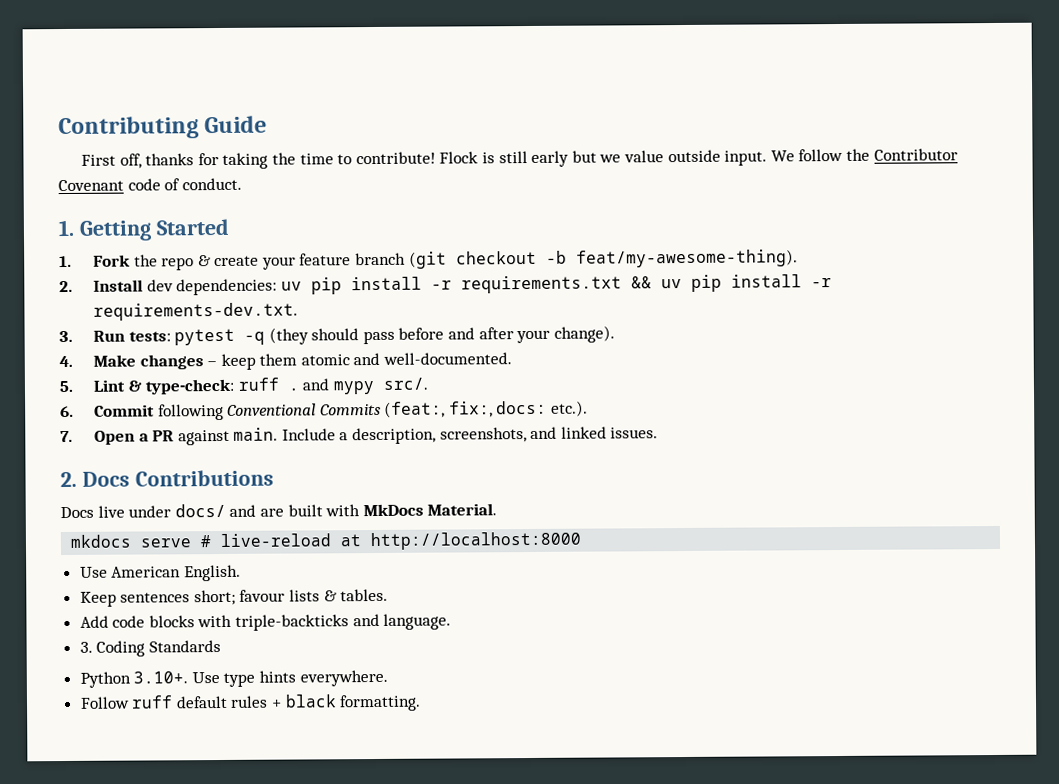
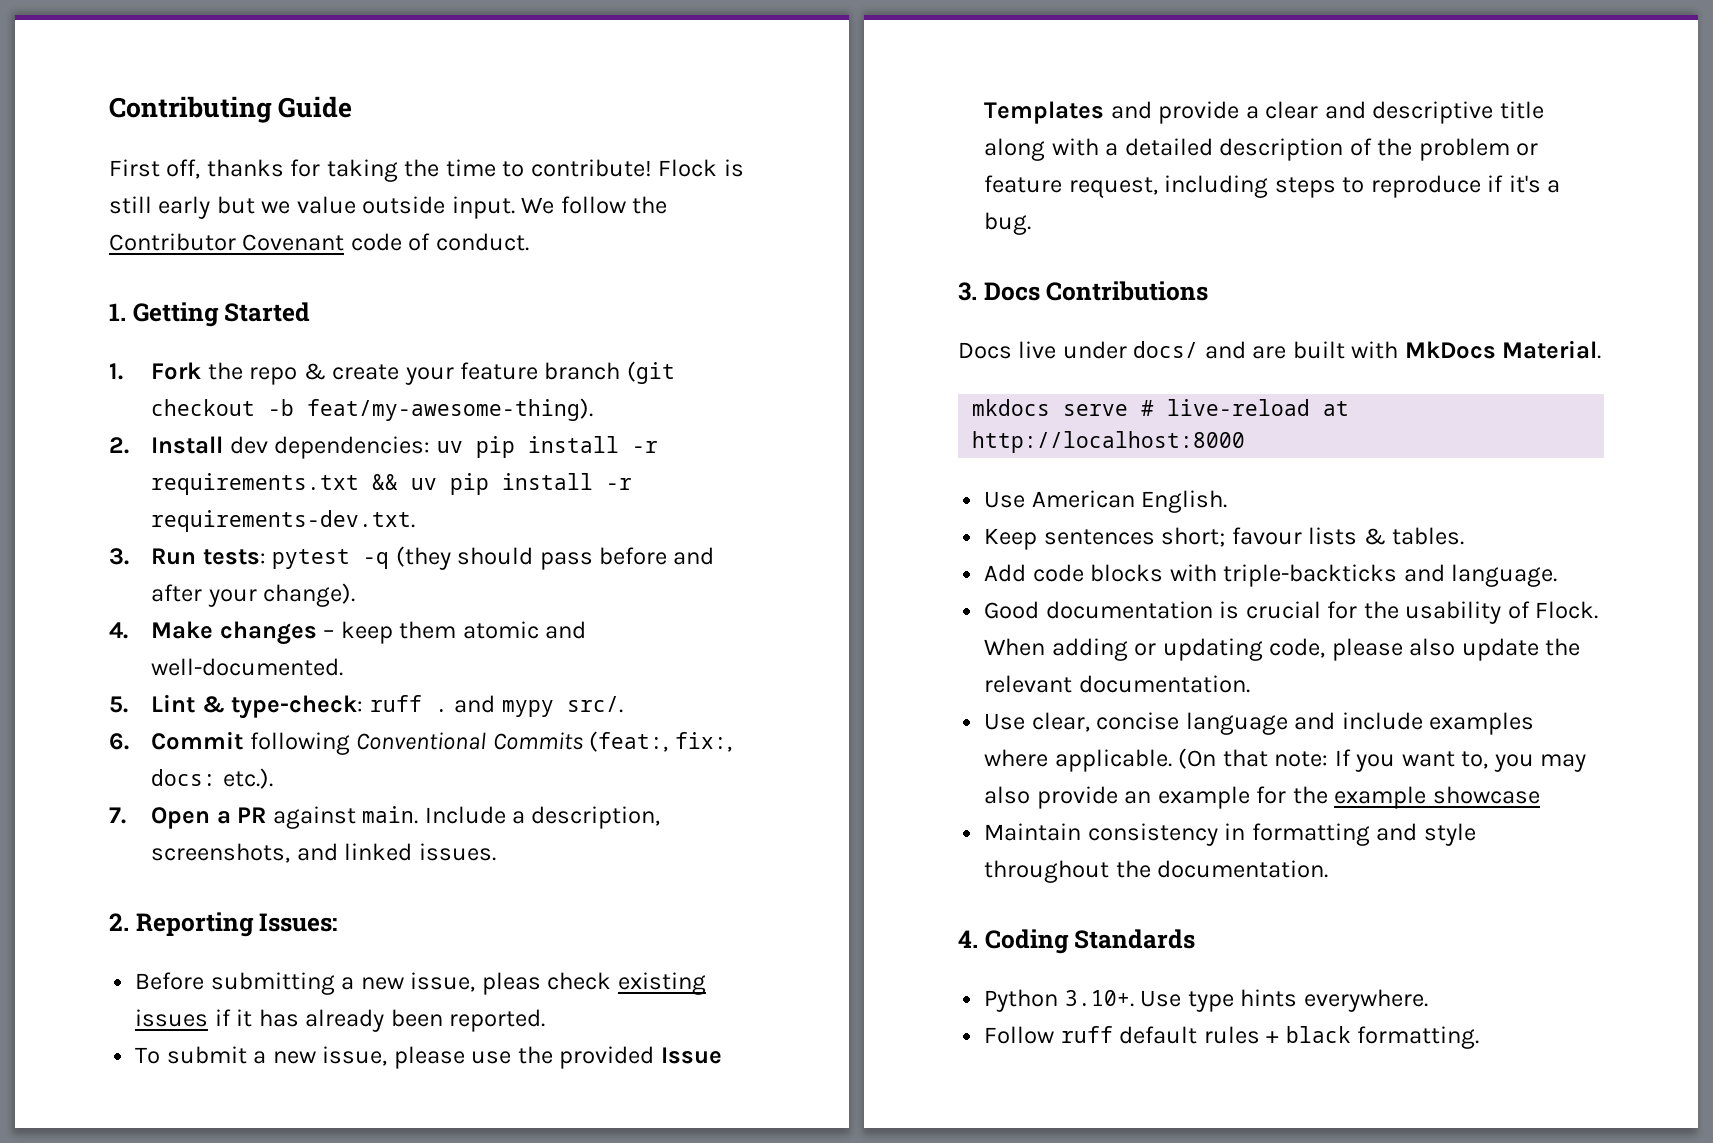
- 2. Docs Contributions
+ 2. Reporting Issues:
+ Before submitting a new issue, pleas check existing issues if it has already been reported.
+ To submit a new issue, please use the provided Issue Templates and provide a clear and descriptive title along with a detailed description of the problem or feature request, including steps to reproduce if it's a bug.
+ 3. Docs Contributions
- 3. Coding Standards
+ Good documentation is crucial for the usability of Flock. When adding or updating code, please also update the relevant documentation.
+ Use clear, concise language and include examples where applicable. (On that note: If you want to, you may also provide an example for the example showcase
+ Maintain consistency in formatting and style throughout the documentation.
+ 4. Coding Standards

